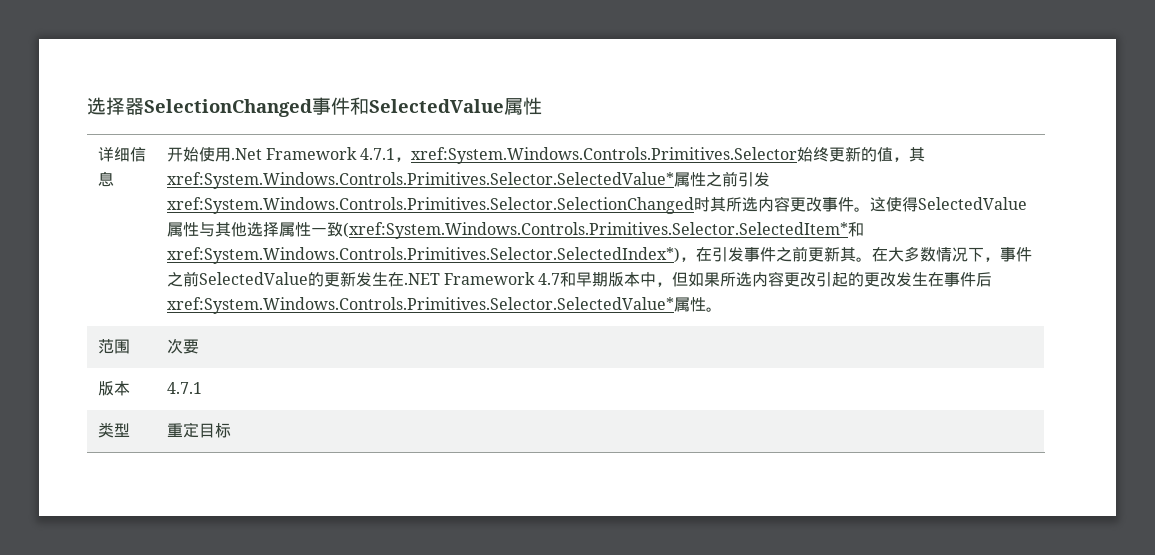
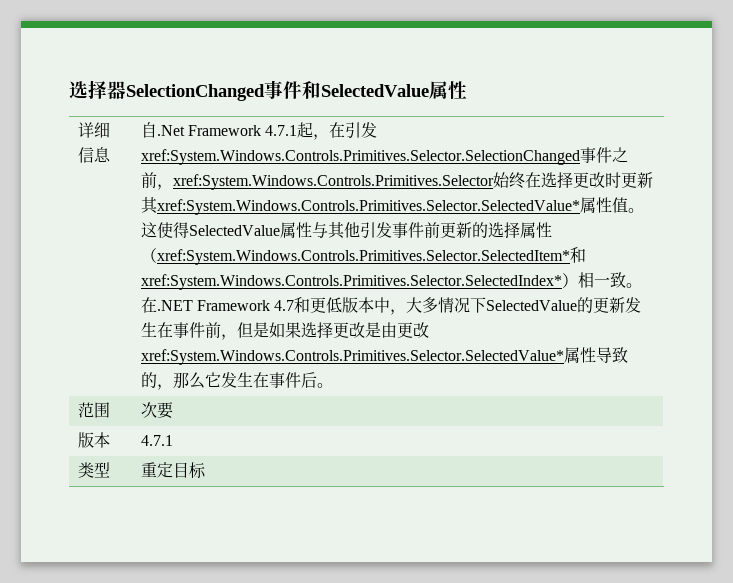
- 开始使用.Net Framework 4.7.1，xref:System.Windows.Controls.Primitives.Selector始终更新的值，其xref:System.Windows.Controls.Primitives.Selector.SelectedValue*属性之前引发xref:System.Windows.Controls.Primitives.Selector.SelectionChanged时其所选内容更改事件。
+ 自.Net Framework 4.7.1起，在引发xref:System.Windows.Controls.Primitives.Selector.SelectionChanged事件之前，xref:System.Windows.Controls.Primitives.Selector始终在选择更改时更新其xref:System.Windows.Controls.Primitives.Selector.SelectedValue*属性值。
- 这使得SelectedValue属性与其他选择属性一致(xref:System.Windows.Controls.Primitives.Selector.SelectedItem*和xref:System.Windows.Controls.Primitives.Selector.SelectedIndex*)，在引发事件之前更新其。在大多数情况下，事件之前SelectedValue的更新发生在.NET Framework 4.7和早期版本中，但如果所选内容更改引起的更改发生在事件后xref:System.Windows.Controls.Primitives.Selector.SelectedValue*属性。
+ 这使得SelectedValue属性与其他引发事件前更新的选择属性（xref:System.Windows.Controls.Primitives.Selector.SelectedItem*和xref:System.Windows.Controls.Primitives.Selector.SelectedIndex*）相一致。在.NET Framework 4.7和更低版本中，大多情况下SelectedValue的更新发生在事件前，但是如果选择更改是由更改xref:System.Windows.Controls.Primitives.Selector.SelectedValue*属性导致的，那么它发生在事件后。

